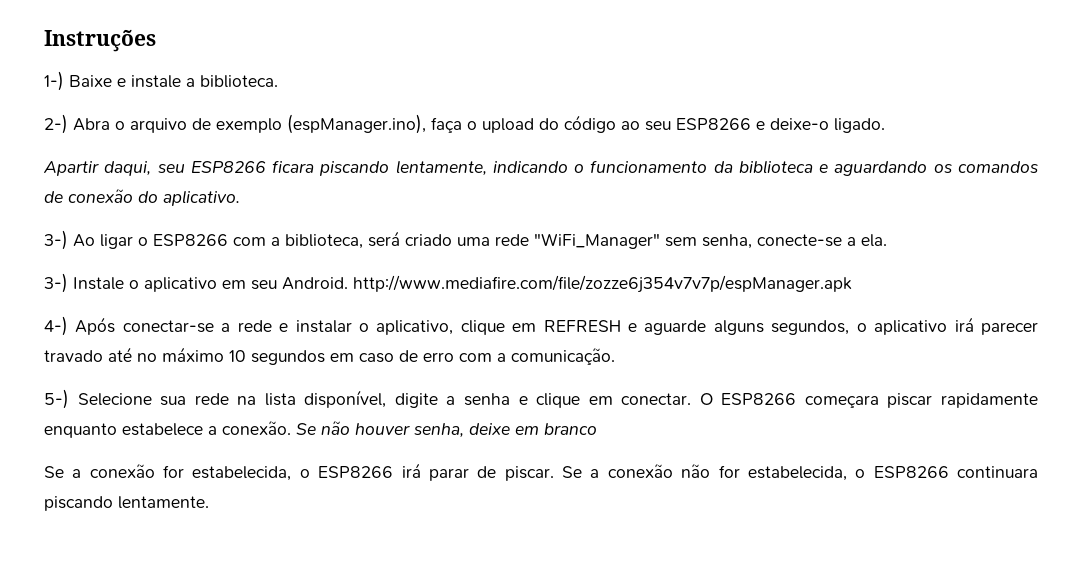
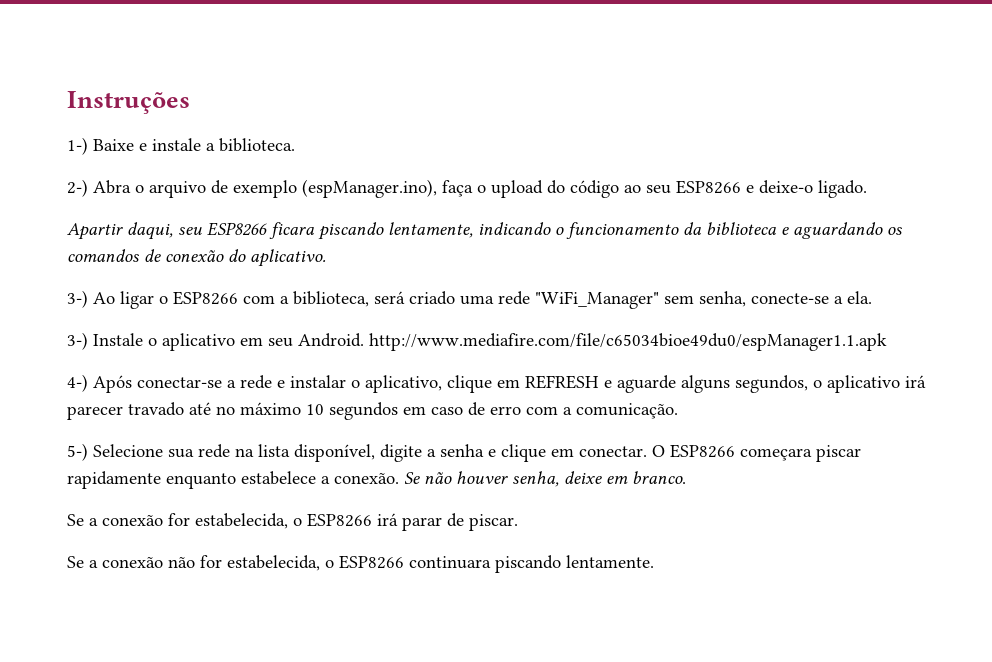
- 3-) Instale o aplicativo em seu Android. http://www.mediafire.com/file/zozze6j354v7v7p/espManager.apk
+ 3-) Instale o aplicativo em seu Android. http://www.mediafire.com/file/c65034bioe49du0/espManager1.1.apk
- Se não houver senha, deixe em branco
+ Se não houver senha, deixe em branco.
- Se a conexão for estabelecida, o ESP8266 irá parar de piscar. Se a conexão não for estabelecida, o ESP8266 continuara piscando lentamente.
+ Se a conexão for estabelecida, o ESP8266 irá parar de piscar.
+ Se a conexão não for estabelecida, o ESP8266 continuara piscando lentamente.

